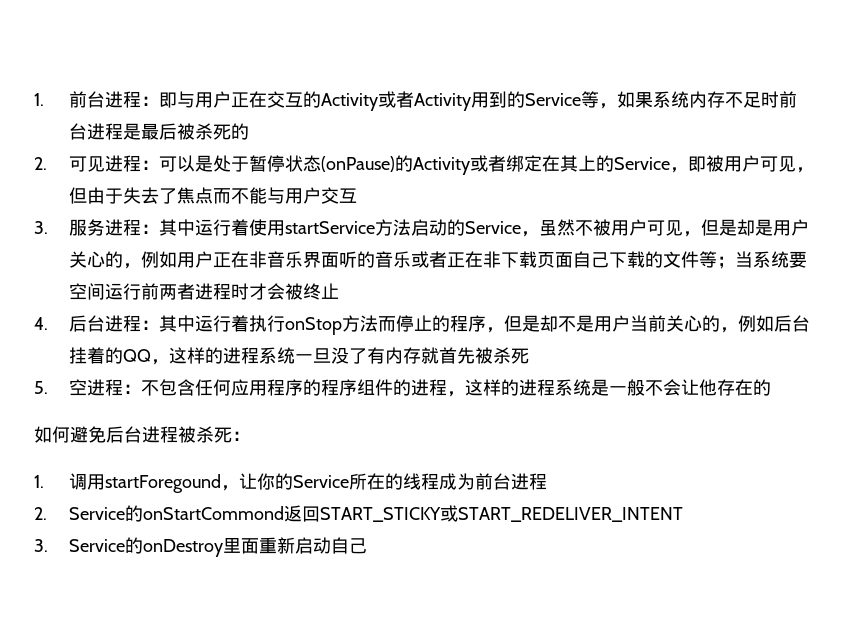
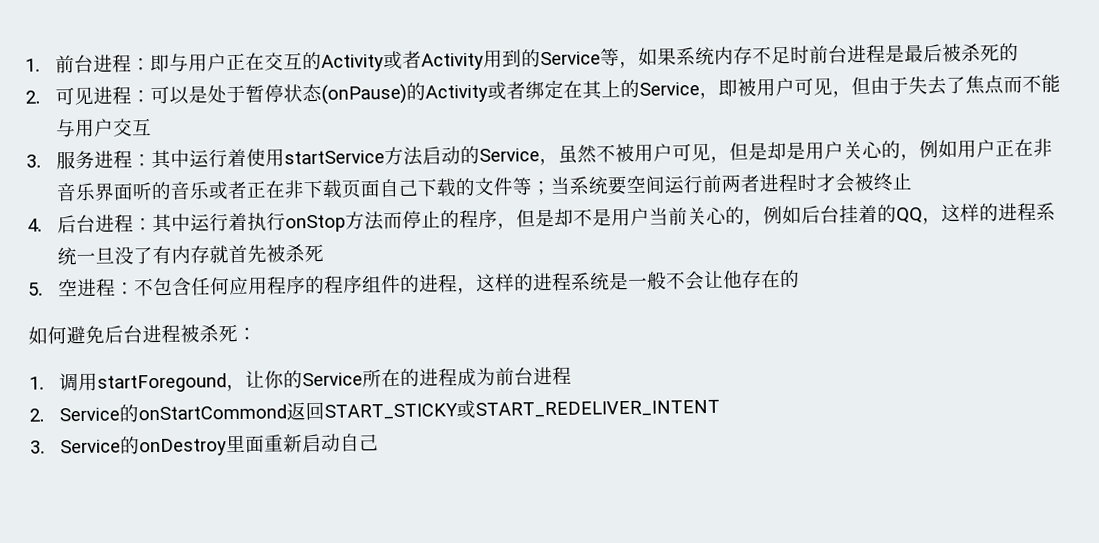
- 1.调用startForegound，让你的Service所在的线程成为前台进程
+ 1.调用startForegound，让你的Service所在的进程成为前台进程

